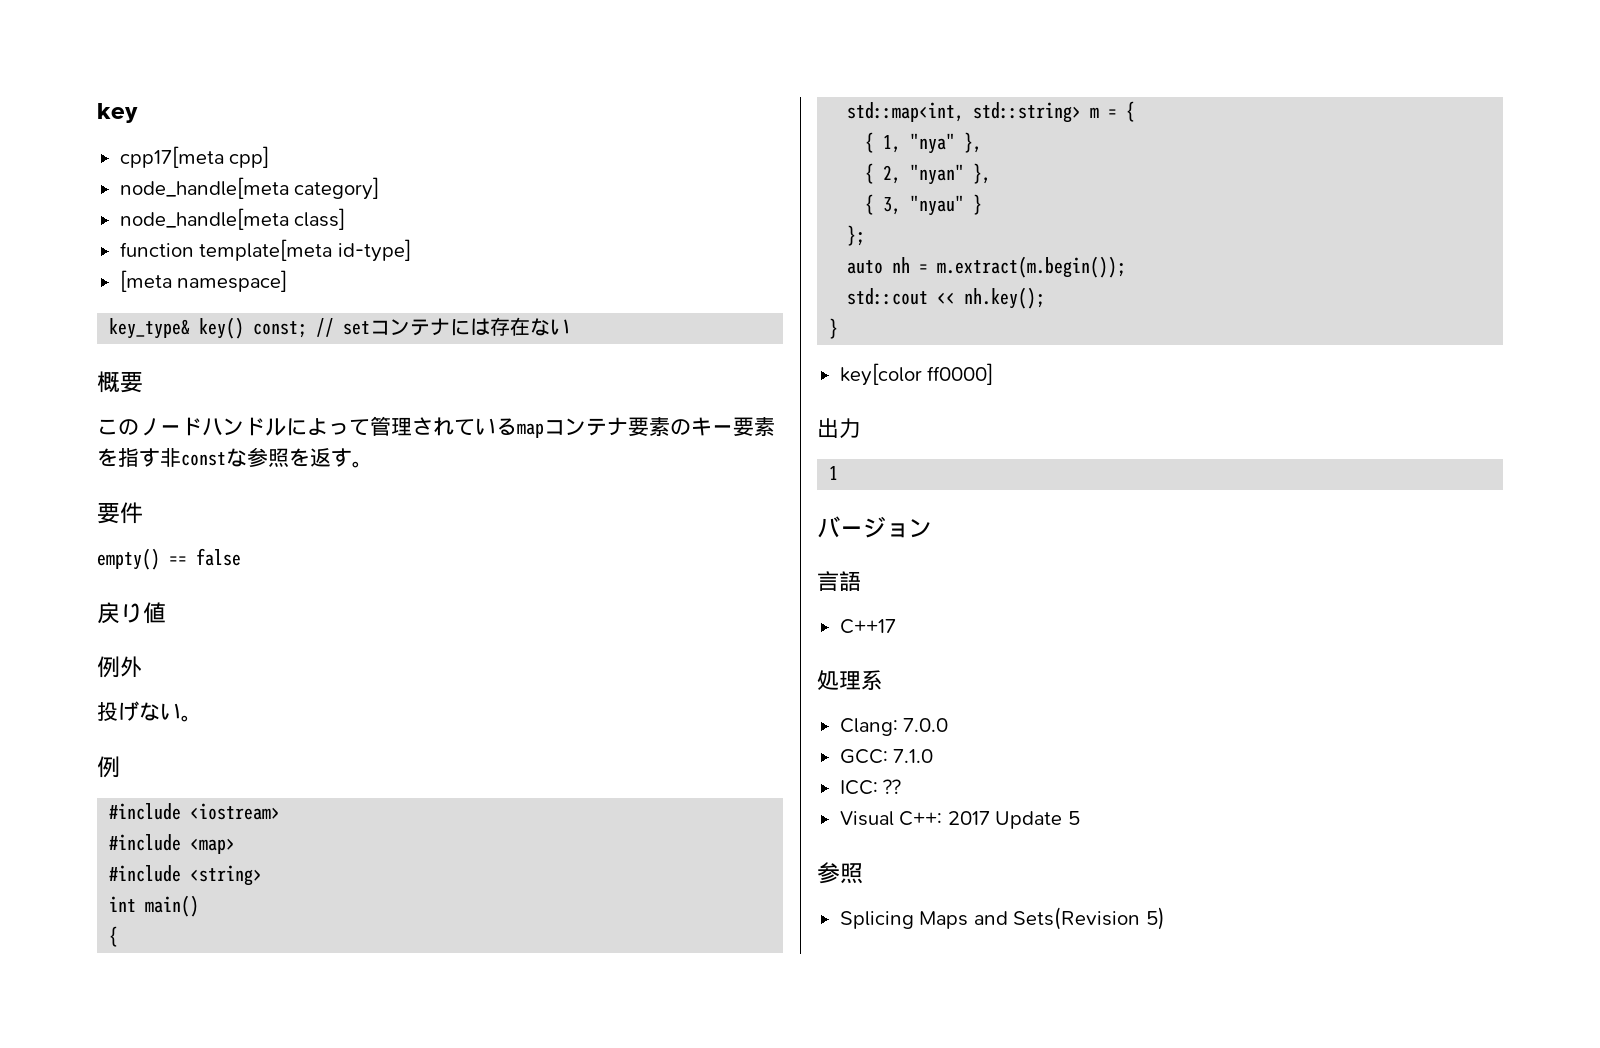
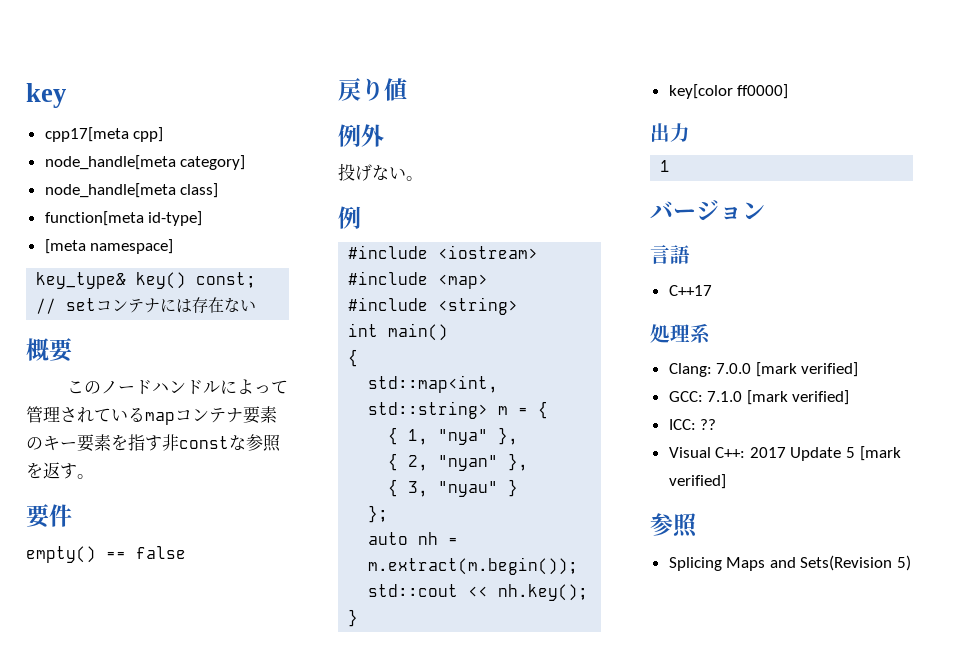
- function template[meta id-type]
+ function[meta id-type]
- Clang: 7.0.0
+ Clang: 7.0.0 [mark verified]
- GCC: 7.1.0
+ GCC: 7.1.0 [mark verified]
- Visual C++: 2017 Update 5
+ Visual C++: 2017 Update 5 [mark verified]

